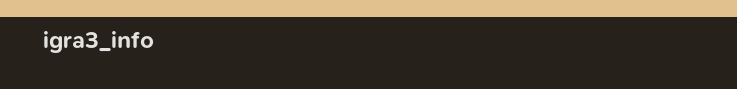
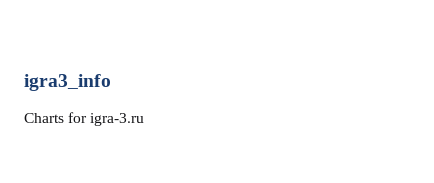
+ Charts for igra-3.ru

